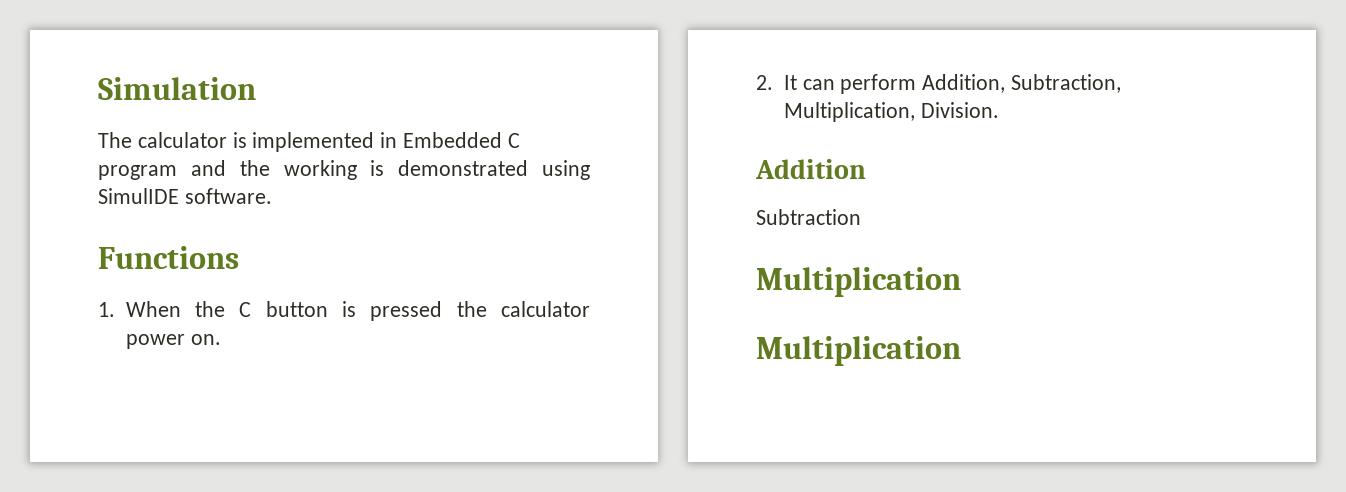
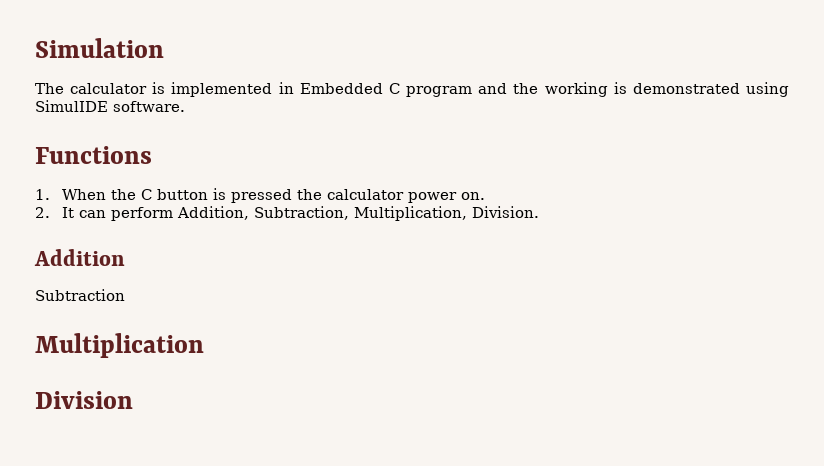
  Subtraction
  Multiplication
- Multiplication
+ Division

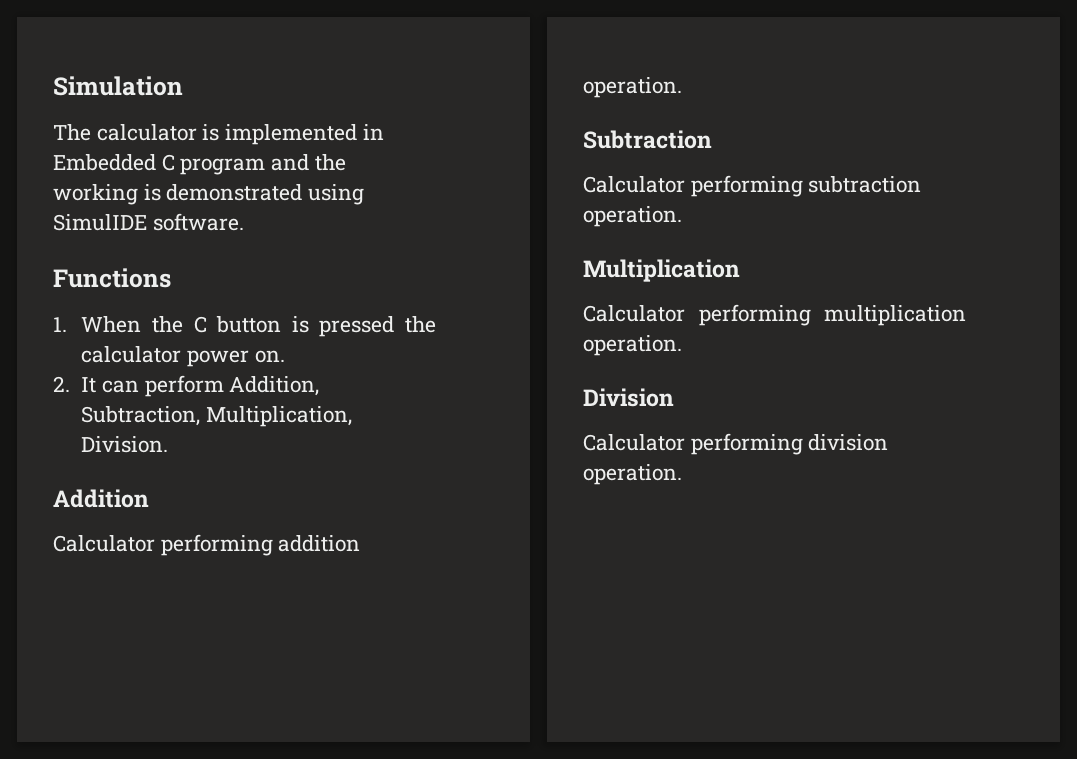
+ Calculator performing addition operation.
  Subtraction
+ Calculator performing subtraction operation.
  Multiplication
+ Calculator performing multiplication operation.
  Division
+ Calculator performing division operation.

